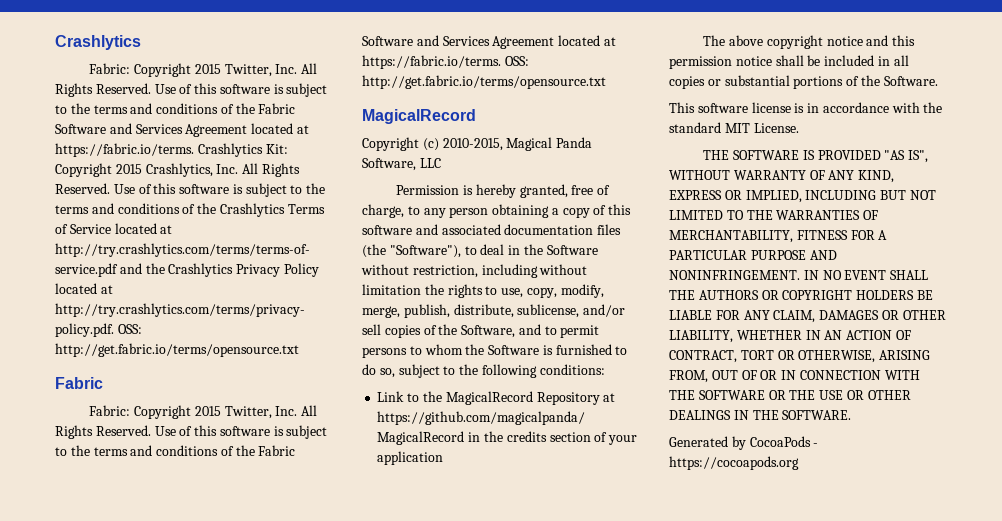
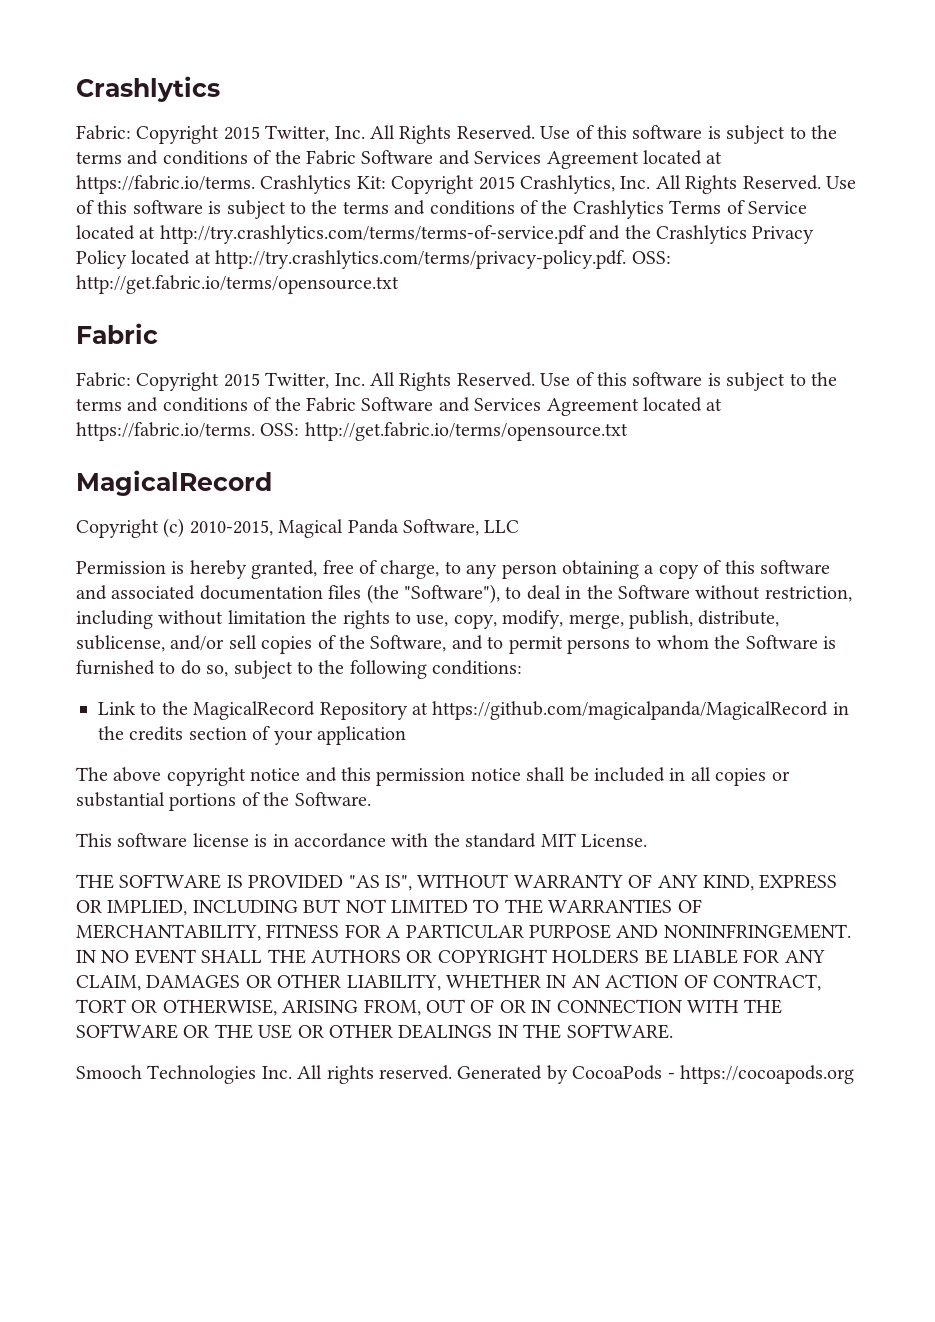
+ Smooch Technologies Inc. All rights reserved.

